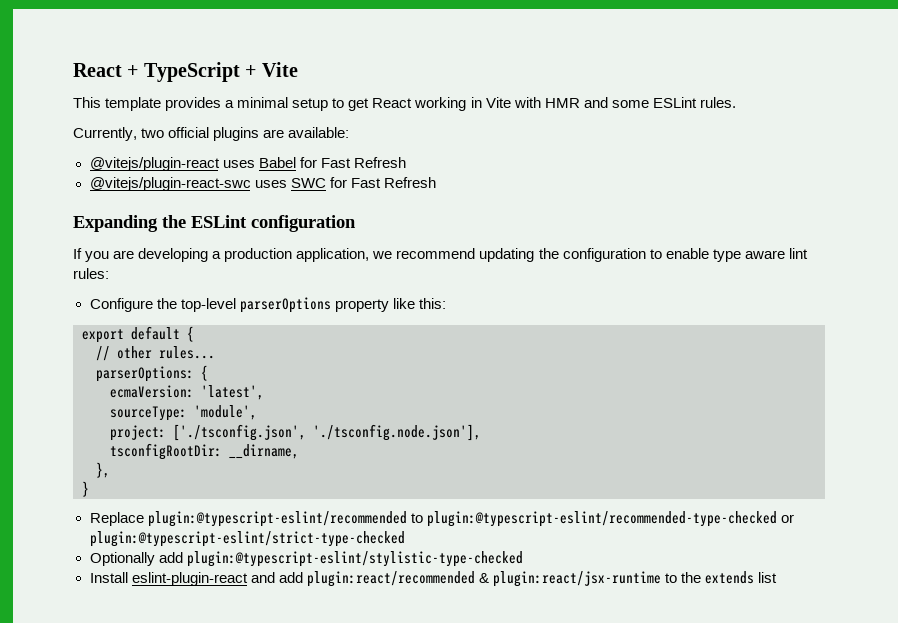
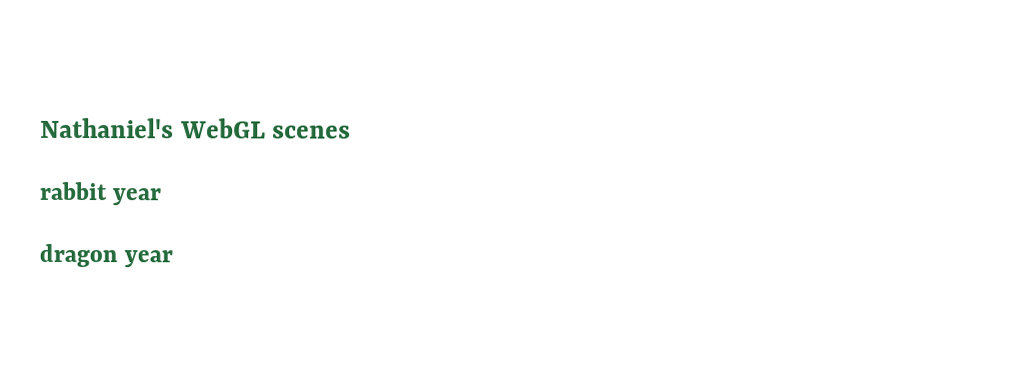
- React + TypeScript + Vite
- This template provides a minimal setup to get React working in Vite with HMR and some ESLint rules.
- Currently, two official plugins are available:
- @vitejs/plugin-react uses Babel for Fast Refresh
- @vitejs/plugin-react-swc uses SWC for Fast Refresh
- Expanding the ESLint configuration
- If you are developing a production application, we recommend updating the configuration to enable type aware lint rules:
- Configure the top-level parserOptions property like this:
- export default {
- // other rules...
- parserOptions: {
- ecmaVersion: 'latest',
- sourceType: 'module',
- project: ['./tsconfig.json', './tsconfig.node.json'],
- tsconfigRootDir: __dirname,
- },
- }
- Replace plugin:@typescript-eslint/recommended to plugin:@typescript-eslint/recommended-type-checked or plugin:@typescript-eslint/strict-type-checked
- Optionally add plugin:@typescript-eslint/stylistic-type-checked
- Install eslint-plugin-react and add plugin:react/recommended & plugin:react/jsx-runtime to the extends list
+ Nathaniel's WebGL scenes
+ rabbit year
+ dragon year

